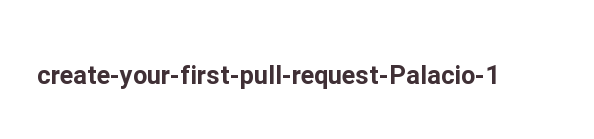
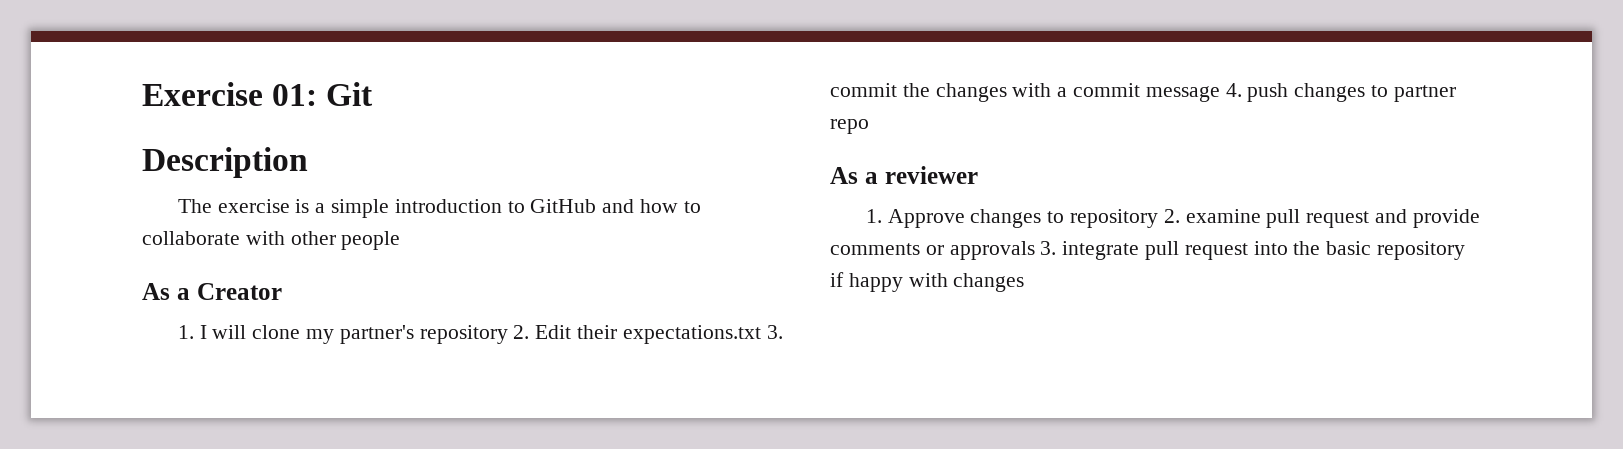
- create-your-first-pull-request-Palacio-1
+ Exercise 01: Git
+ Description
+ The exercise is a simple introduction to GitHub and how to collaborate with other people
+ As a Creator
+ 1. I will clone my partner's repository 2. Edit their expectations.txt 3. commit the changes with a commit message 4. push changes to partner repo
+ As a reviewer
+ 1. Approve changes to repository 2. examine pull request and provide comments or approvals 3. integrate pull request into the basic repository if happy with changes

